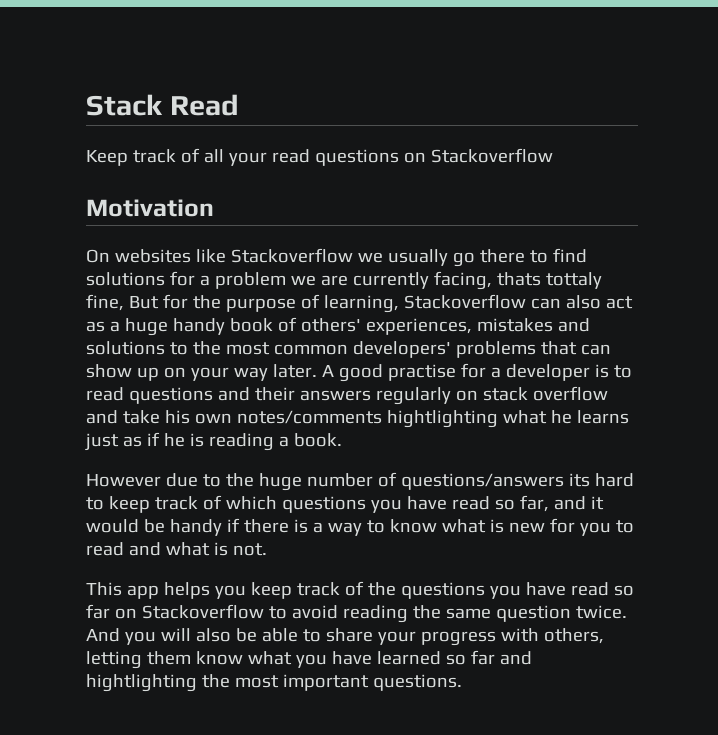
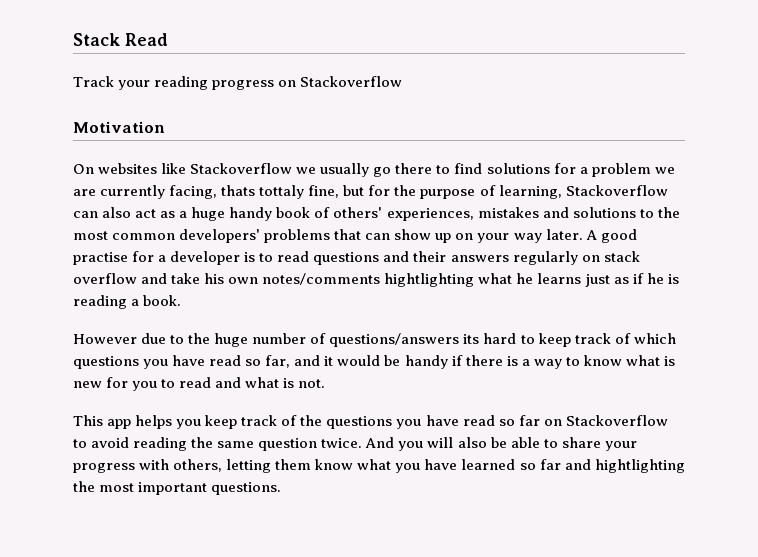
- Keep track of all your read questions on Stackoverflow
+ Track your reading progress on Stackoverflow
- On websites like Stackoverflow we usually go there to find solutions for a problem we are currently facing, thats tottaly fine, But for the purpose of learning, Stackoverflow can also act as a huge handy book of others' experiences, mistakes and solutions to the most common developers' problems that can show up on your way later.
+ On websites like Stackoverflow we usually go there to find solutions for a problem we are currently facing, thats tottaly fine, but for the purpose of learning, Stackoverflow can also act as a huge handy book of others' experiences, mistakes and solutions to the most common developers' problems that can show up on your way later.

